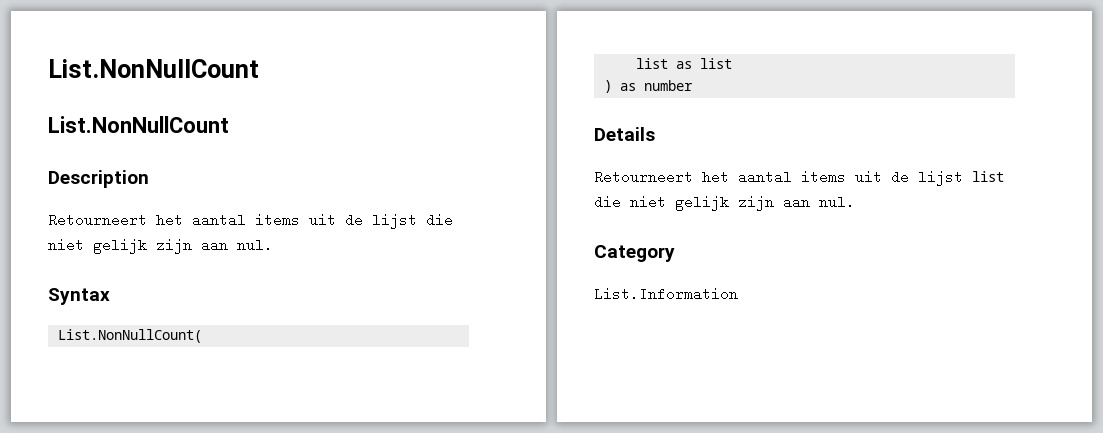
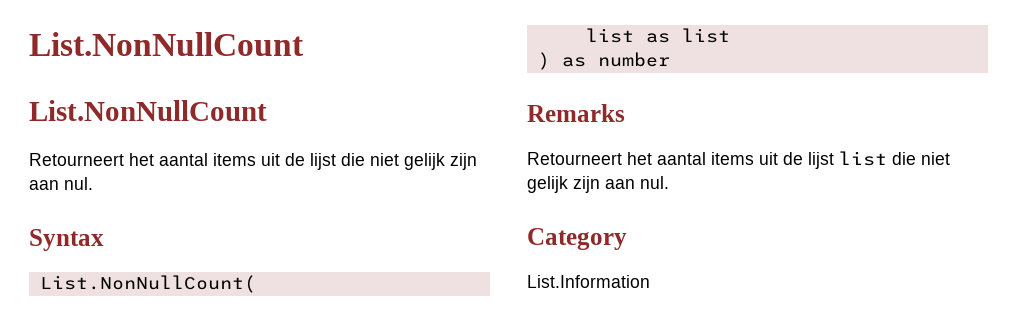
- Description
- Details
+ Remarks

